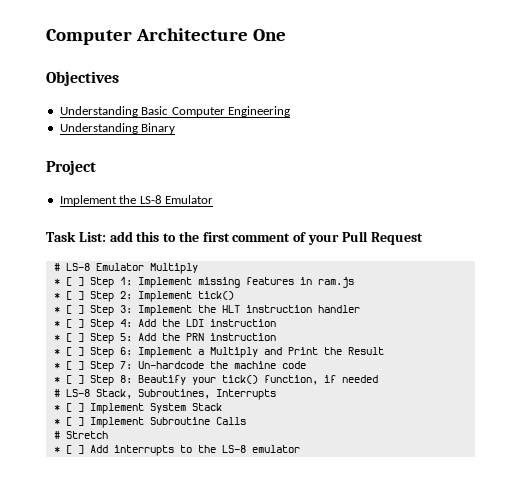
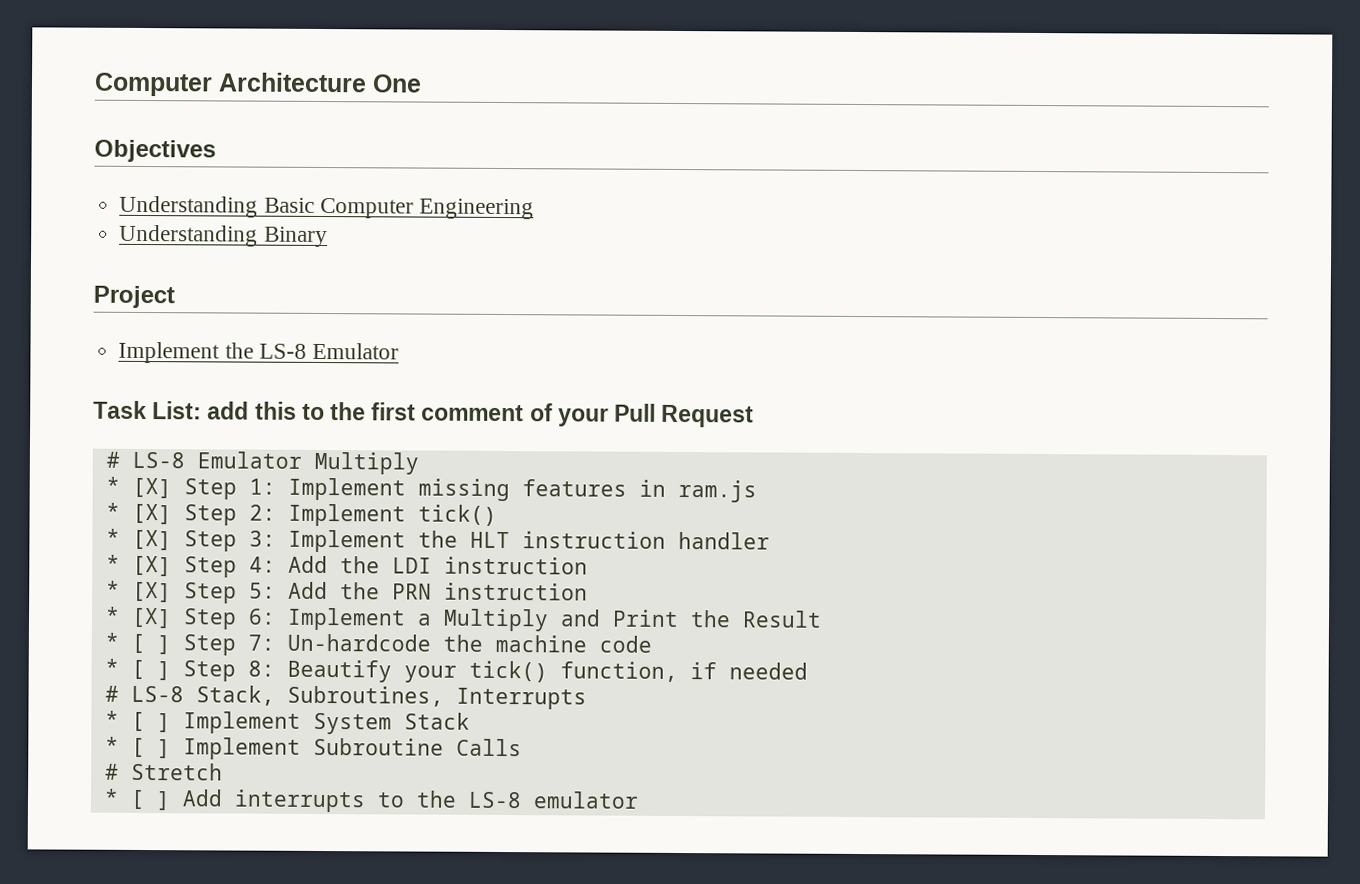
- * [ ] Step 1: Implement missing features in ram.js
+ * [X] Step 1: Implement missing features in ram.js
- * [ ] Step 2: Implement tick()
+ * [X] Step 2: Implement tick()
- * [ ] Step 3: Implement the HLT instruction handler
+ * [X] Step 3: Implement the HLT instruction handler
- * [ ] Step 4: Add the LDI instruction
+ * [X] Step 4: Add the LDI instruction
- * [ ] Step 5: Add the PRN instruction
+ * [X] Step 5: Add the PRN instruction
- * [ ] Step 6: Implement a Multiply and Print the Result
+ * [X] Step 6: Implement a Multiply and Print the Result

